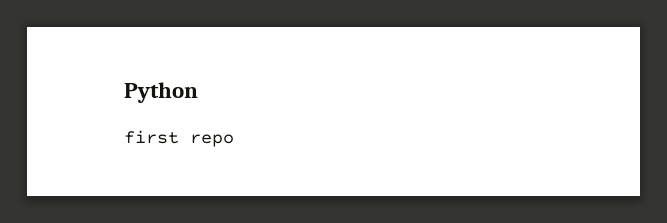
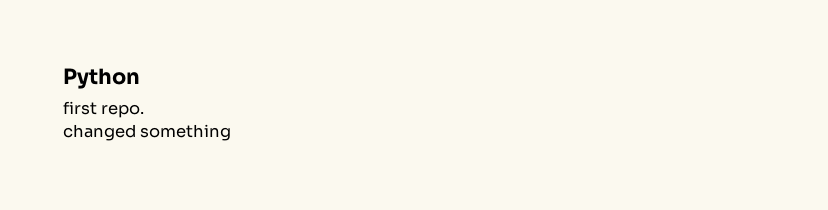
- first repo
+ first repo.
+ changed something

